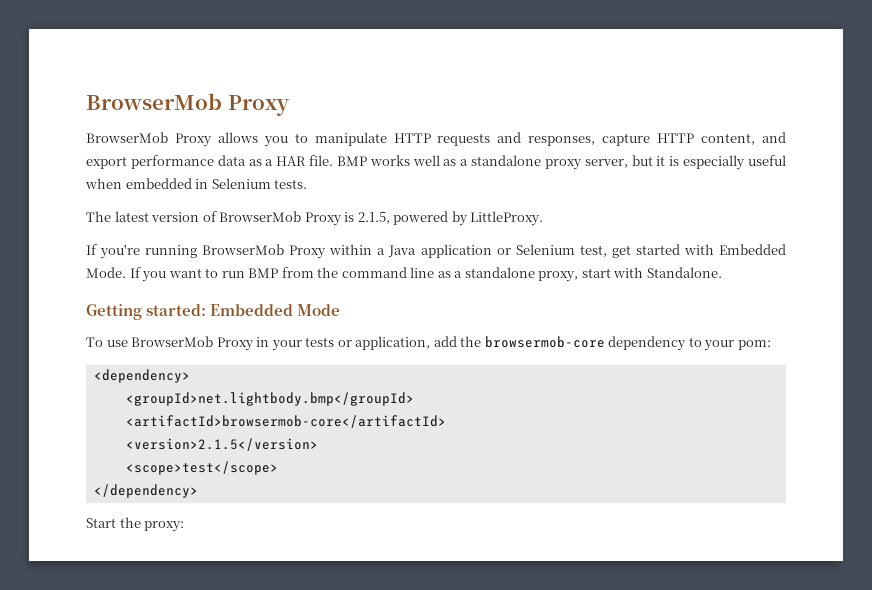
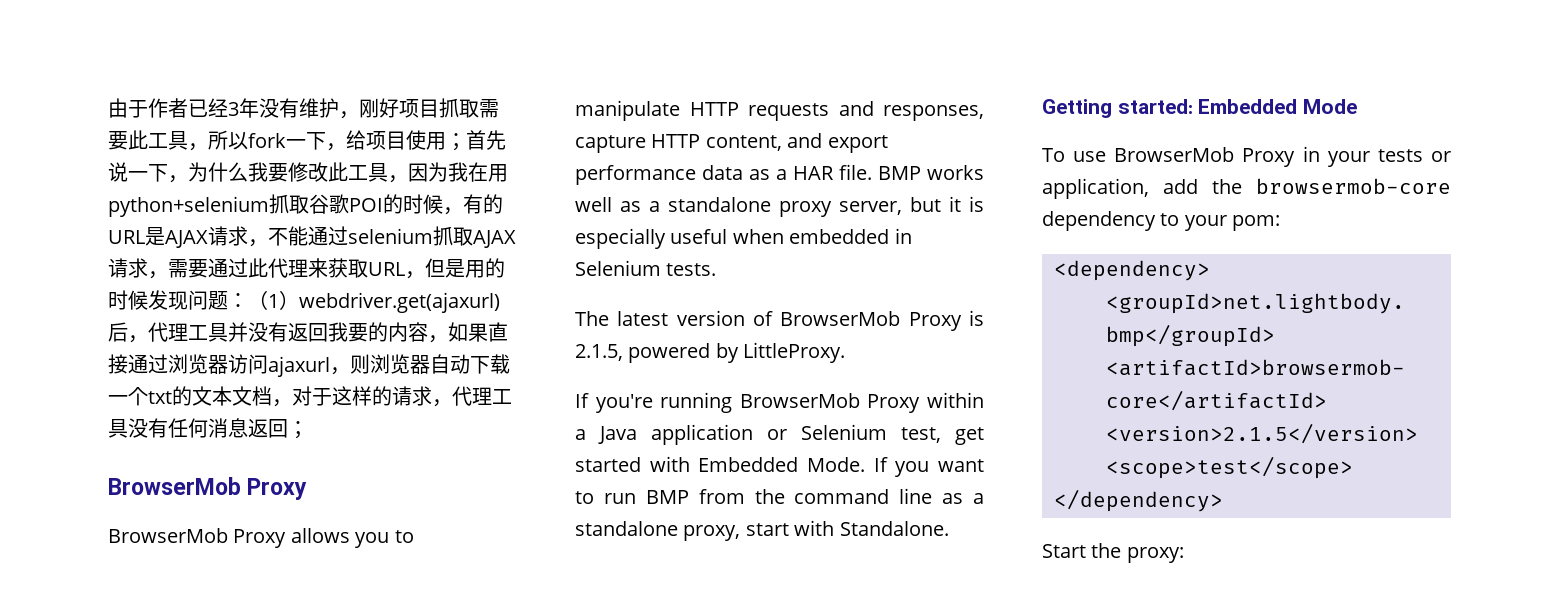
+ 由于作者已经3年没有维护，刚好项目抓取需要此工具，所以fork一下，给项目使用；首先说一下，为什么我要修改此工具，因为我在用python+selenium抓取谷歌POI的时候，有的URL是AJAX请求，不能通过selenium抓取AJAX请求，需要通过此代理来获取URL，但是用的时候发现问题：（1）webdriver.get(ajaxurl)后，代理工具并没有返回我要的内容，如果直接通过浏览器访问ajaxurl，则浏览器自动下载一个txt的文本文档，对于这样的请求，代理工具没有任何消息返回；

